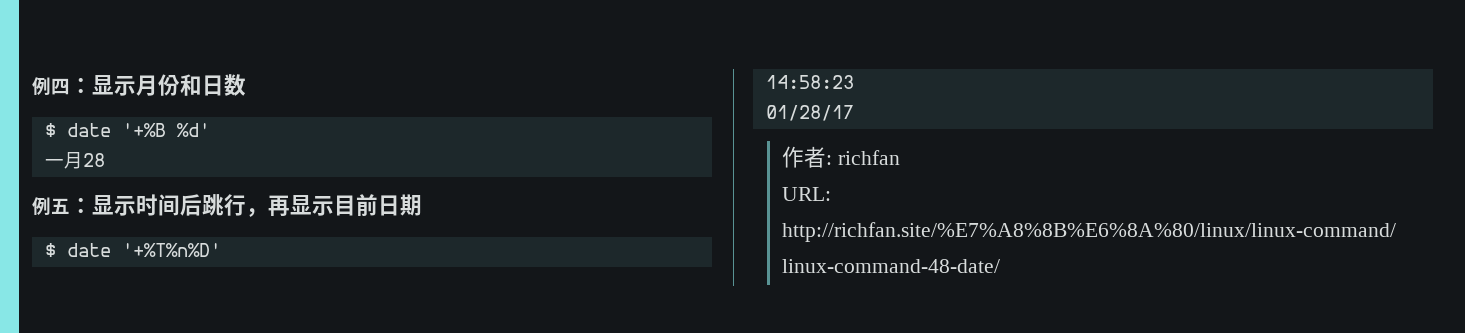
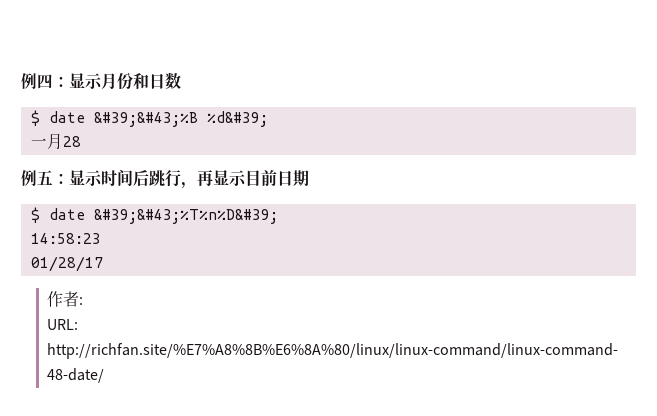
- $ date '+%B %d'
+ $ date &#39;&#43;%B %d&#39;
- $ date '+%T%n%D'
+ $ date &#39;&#43;%T%n%D&#39;
- 作者: richfan
+ 作者:

